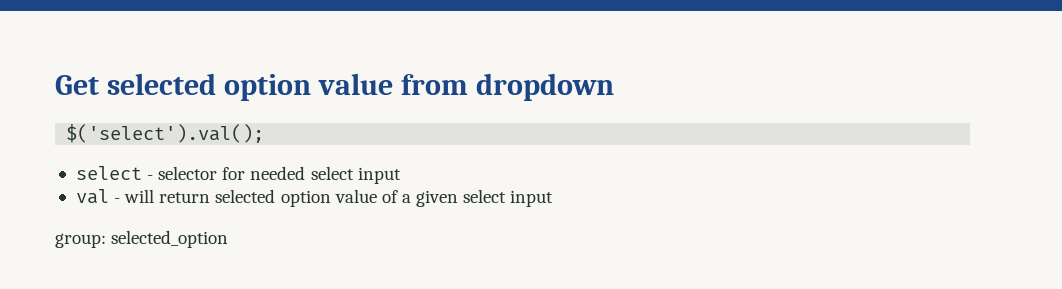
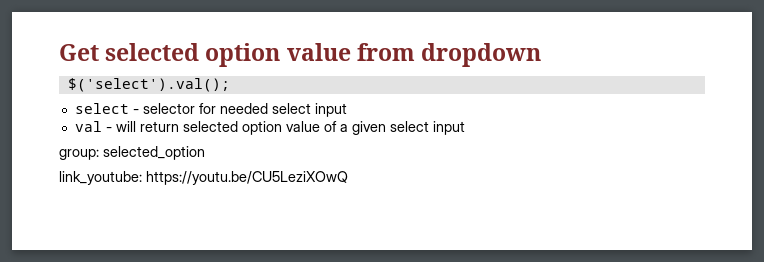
+ link_youtube: https://youtu.be/CU5LeziXOwQ

